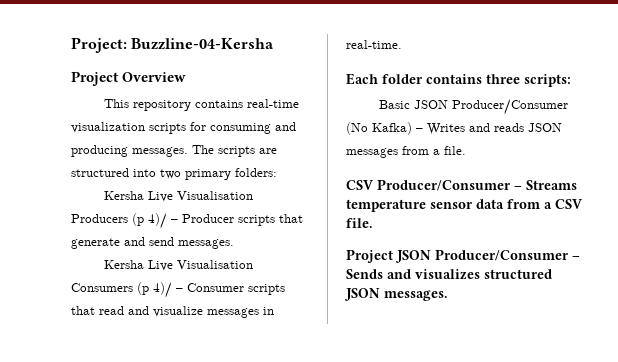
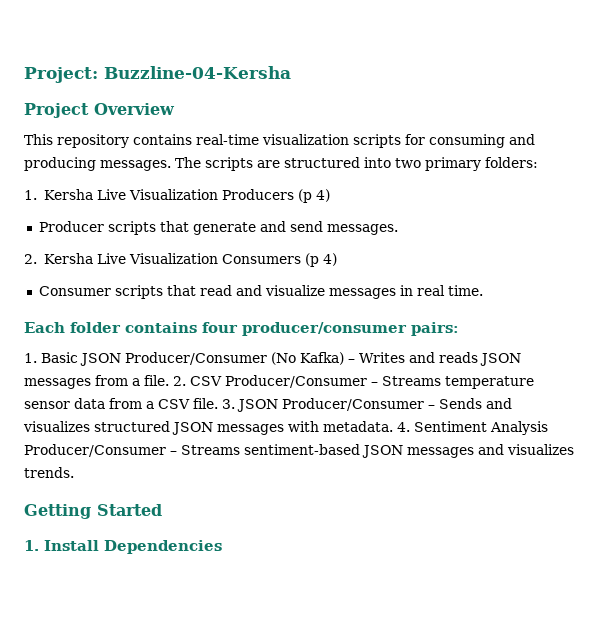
- Kersha Live Visualisation Producers (p 4)/ – Producer scripts that generate and send messages.
+ 1. Kersha Live Visualization Producers (p 4)
+ Producer scripts that generate and send messages.
- Kersha Live Visualisation Consumers (p 4)/ – Consumer scripts that read and visualize messages in real-time.
+ 2. Kersha Live Visualization Consumers (p 4)
+ Consumer scripts that read and visualize messages in real time.
- Each folder contains three scripts:
- Basic JSON Producer/Consumer (No Kafka) – Writes and reads JSON messages from a file.
- CSV Producer/Consumer – Streams temperature sensor data from a CSV file.
- Project JSON Producer/Consumer – Sends and visualizes structured JSON messages.
+ Each folder contains four producer/consumer pairs:
+ 1. Basic JSON Producer/Consumer (No Kafka) – Writes and reads JSON messages from a file. 2. CSV Producer/Consumer – Streams temperature sensor data from a CSV file. 3. JSON Producer/Consumer – Sends and visualizes structured JSON messages with metadata. 4. Sentiment Analysis Producer/Consumer – Streams sentiment-based JSON messages and visualizes trends.
+ Getting Started
+ 1. Install Dependencies

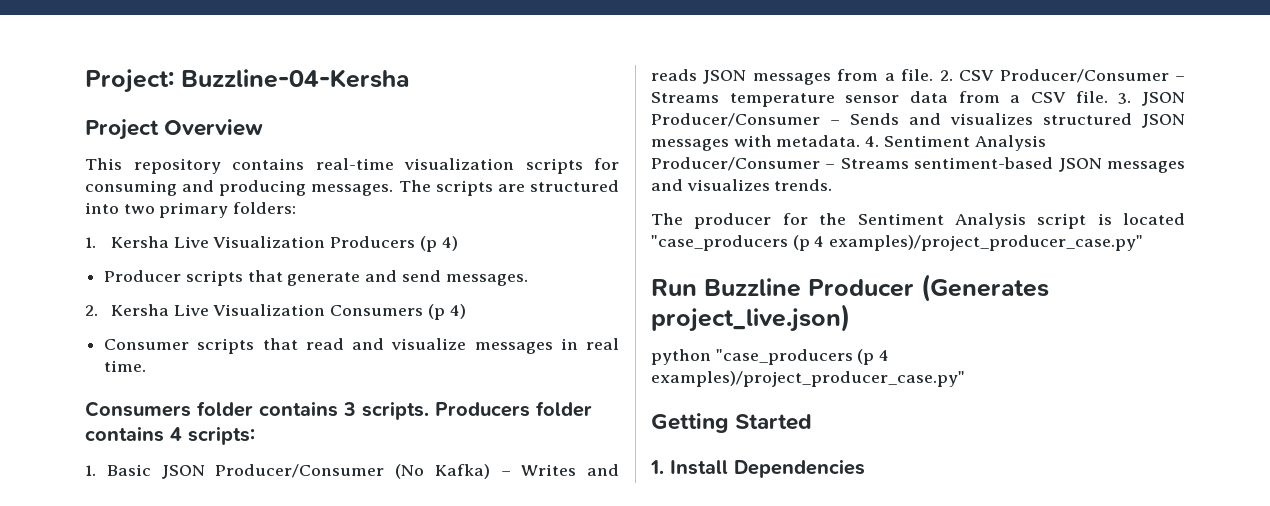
- Each folder contains four producer/consumer pairs:
+ Consumers folder contains 3 scripts. Producers folder contains 4 scripts:
+ The producer for the Sentiment Analysis script is located "case_producers (p 4 examples)/project_producer_case.py"
+ Run Buzzline Producer (Generates project_live.json)
+ python "case_producers (p 4 examples)/project_producer_case.py"

